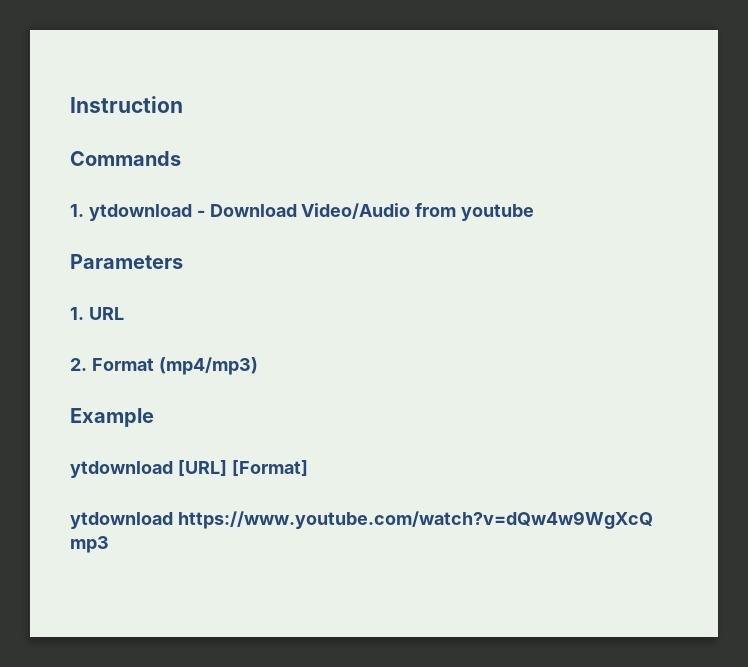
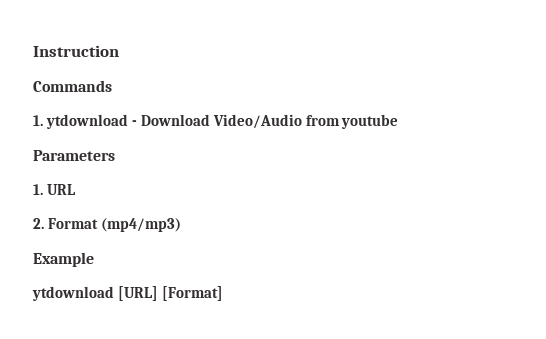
- ytdownload https://www.youtube.com/watch?v=dQw4w9WgXcQ mp3

